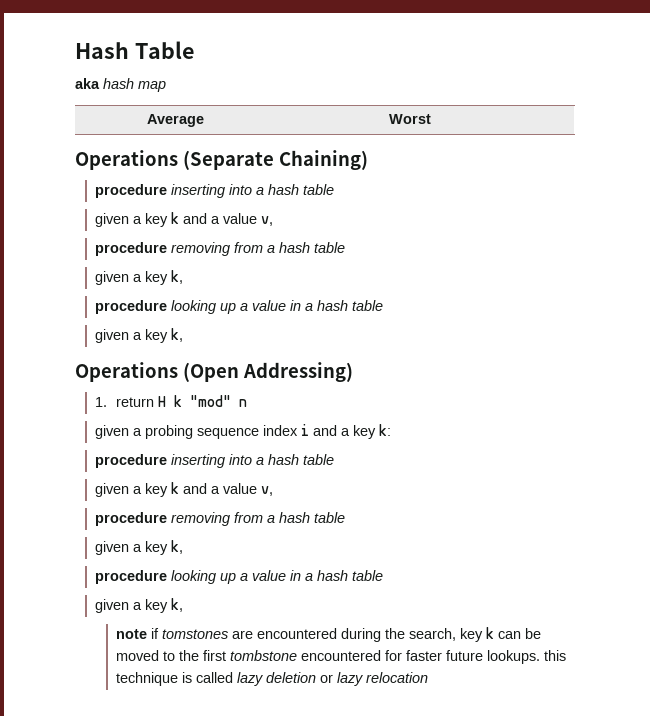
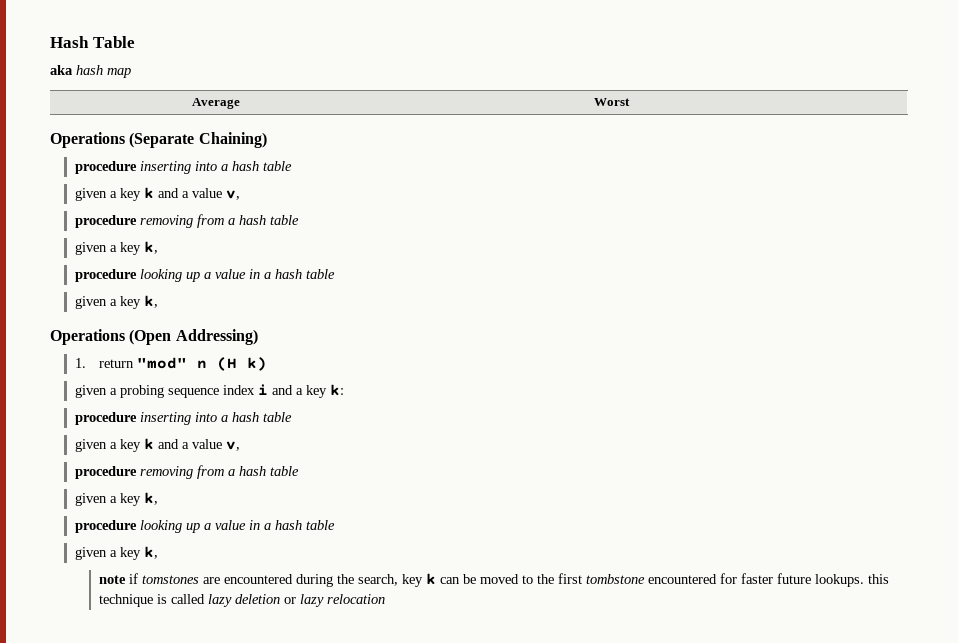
- 1. return H k "mod" n
+ 1. return "mod" n (H k)

